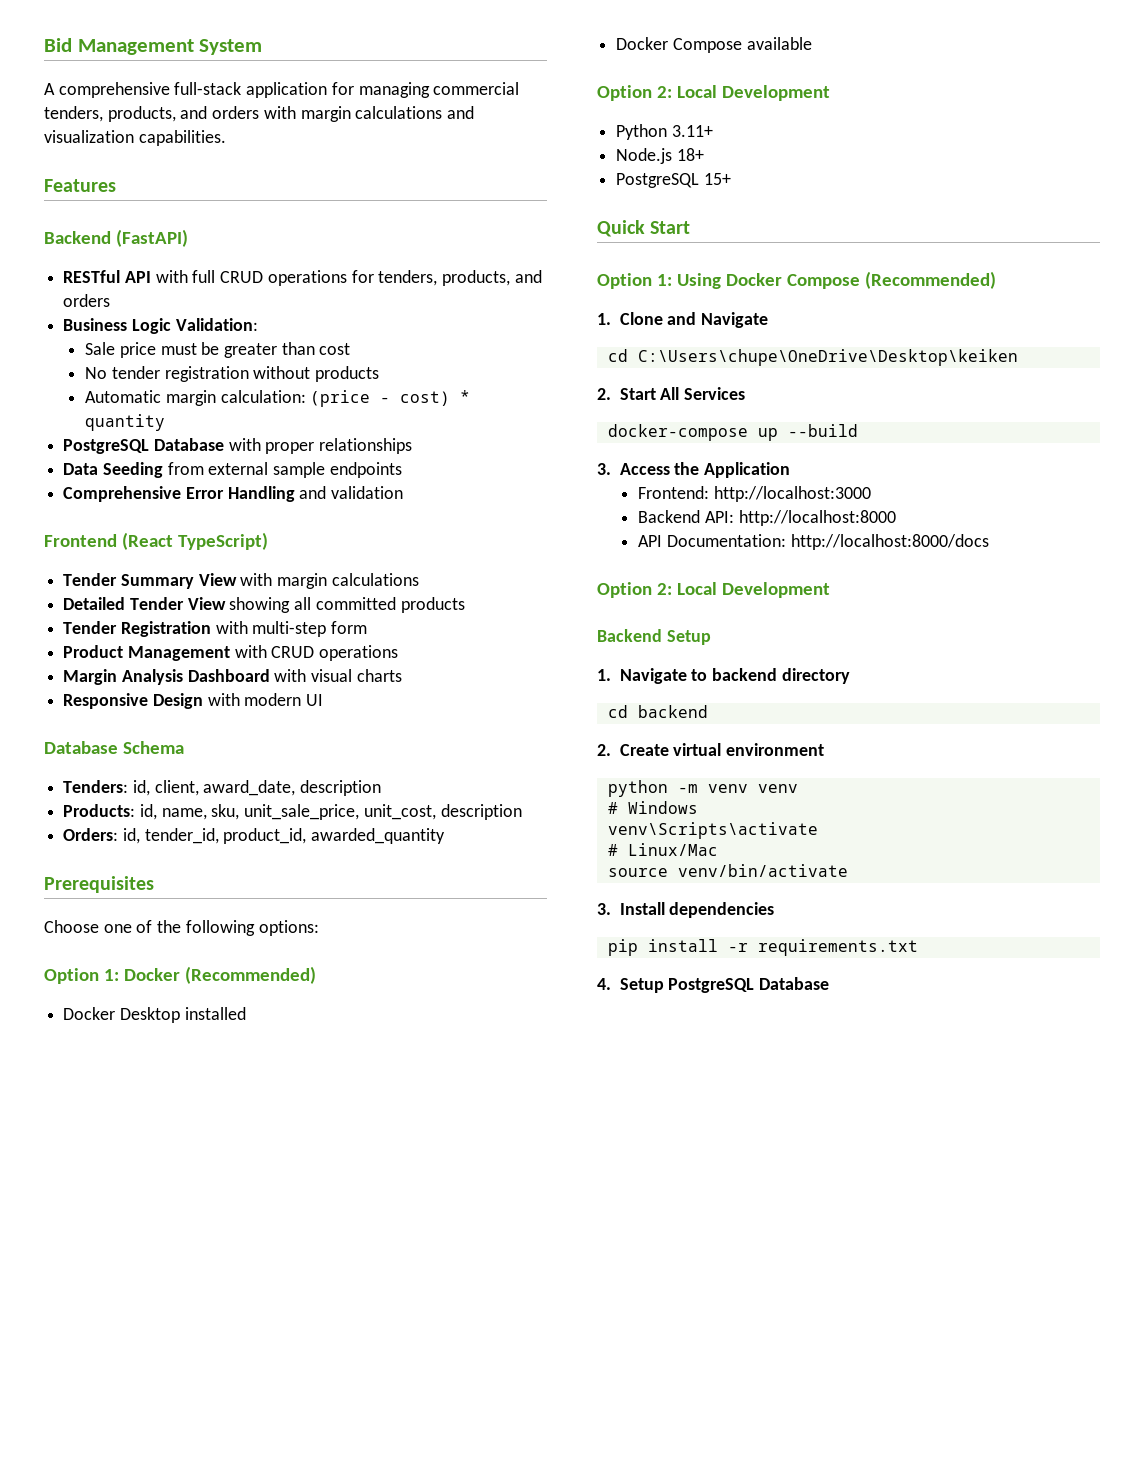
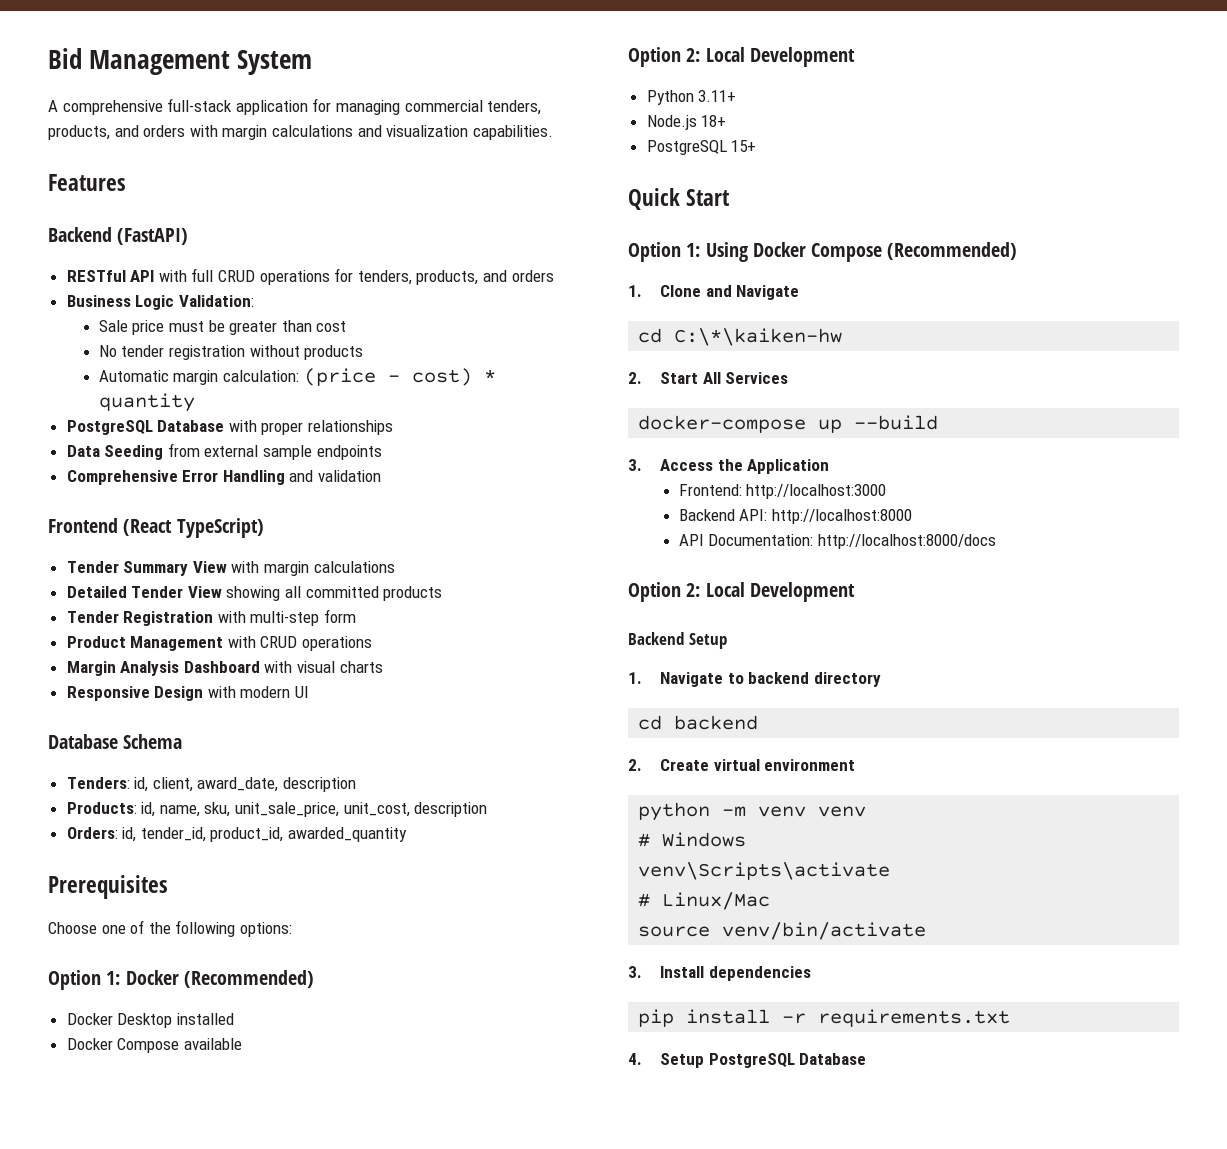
- cd C:\Users\chupe\OneDrive\Desktop\keiken
+ cd C:\*\kaiken-hw

